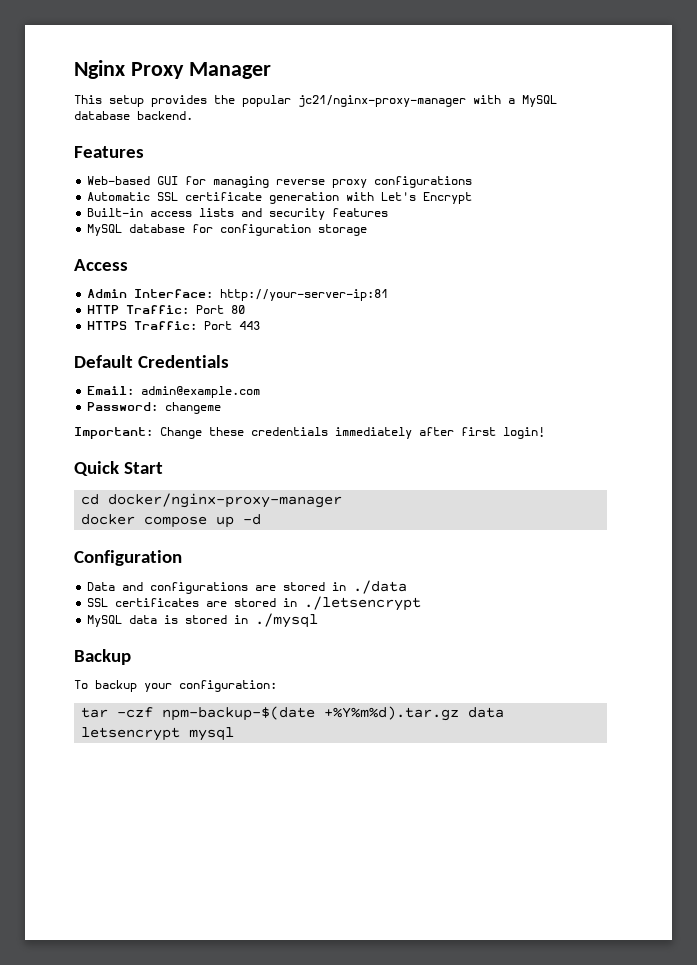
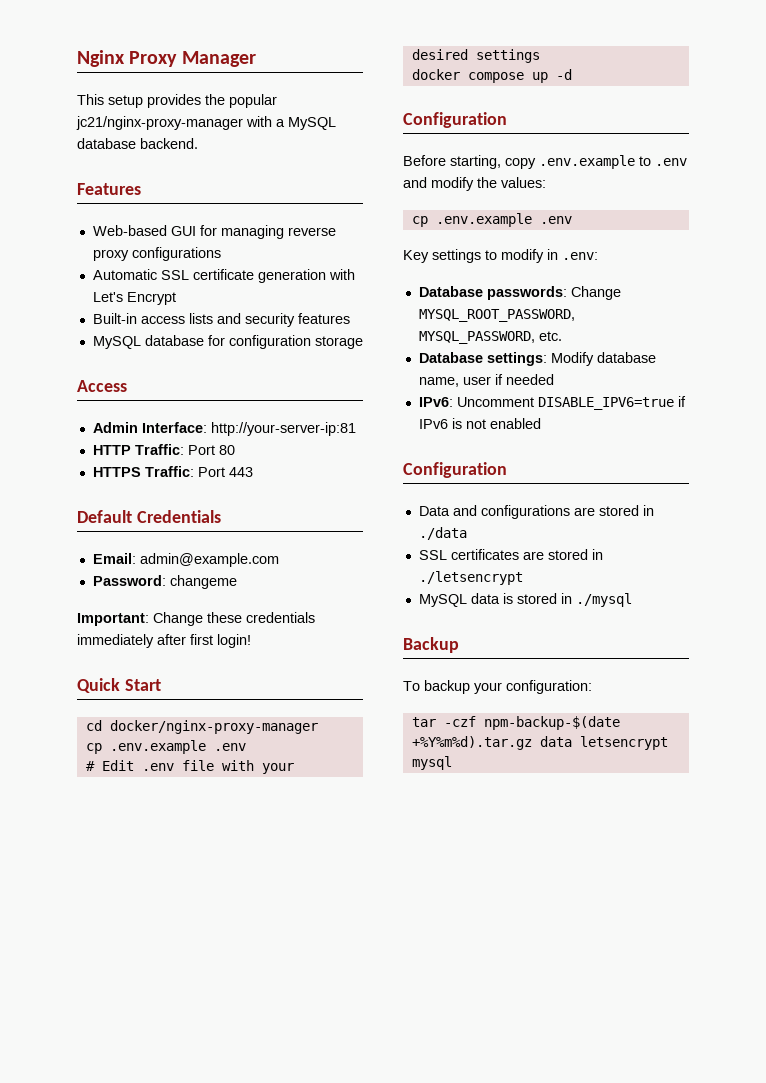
  cd docker/nginx-proxy-manager
+ cp .env.example .env
+ # Edit .env file with your desired settings
+ Before starting, copy .env.example to .env and modify the values:
+ cp .env.example .env
+ Key settings to modify in .env:
+ Database passwords: Change MYSQL_ROOT_PASSWORD, MYSQL_PASSWORD, etc.
+ Database settings: Modify database name, user if needed
+ IPv6: Uncomment DISABLE_IPV6=true if IPv6 is not enabled
+ Configuration

